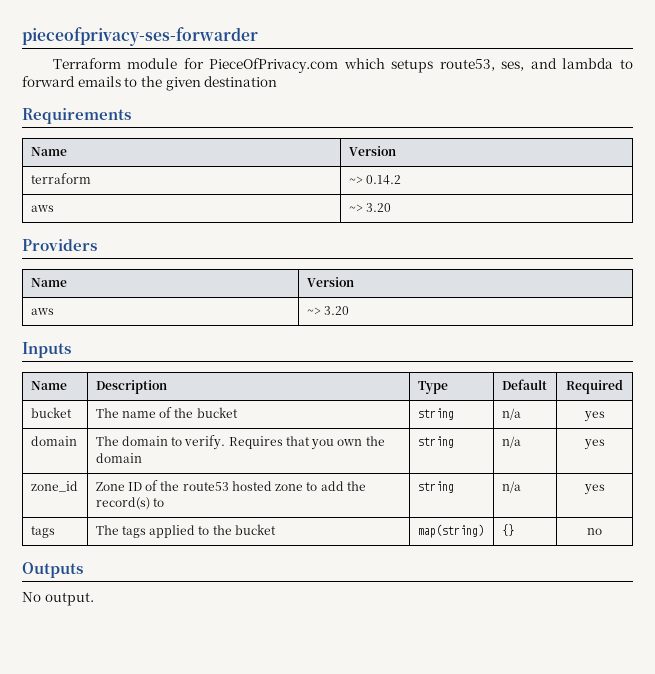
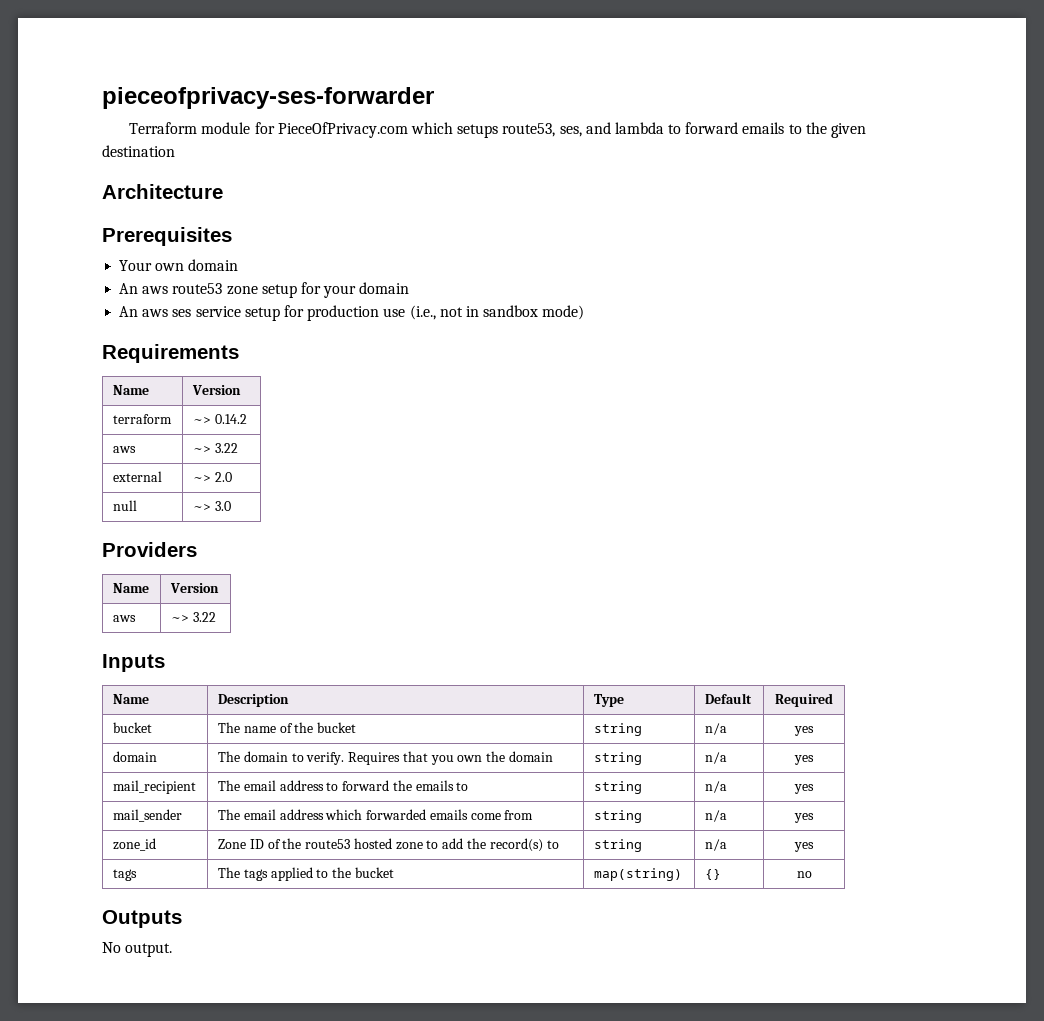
+ Architecture
+ Prerequisites
+ Your own domain
+ An aws route53 zone setup for your domain
+ An aws ses service setup for production use (i.e., not in sandbox mode)
  terraform | ~> 0.14.2
- aws | ~> 3.20
+ aws | ~> 3.22
+ external | ~> 2.0
+ null | ~> 3.0
  Providers
  Name | Version
- aws | ~> 3.20
+ aws | ~> 3.22
+ mail_recipient | The email address to forward the emails to | string | n/a | yes
+ mail_sender | The email address which forwarded emails come from | string | n/a | yes

